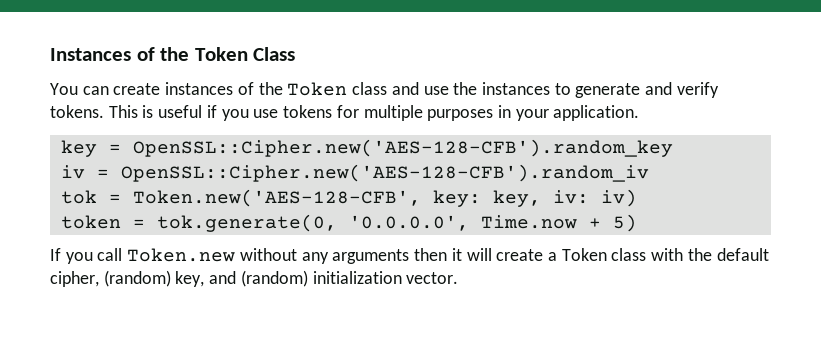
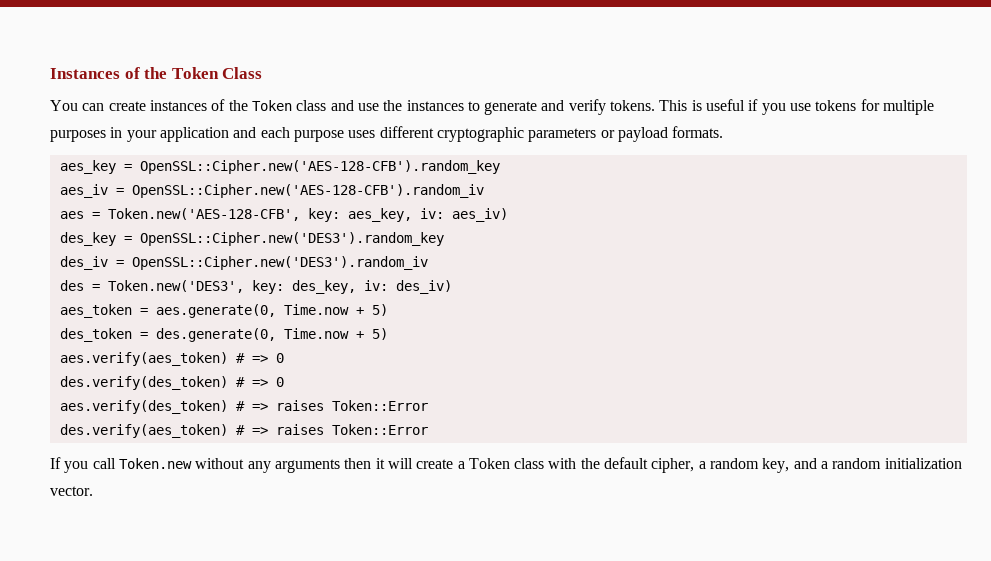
- This is useful if you use tokens for multiple purposes in your application.
- key = OpenSSL::Cipher.new('AES-128-CFB').random_key
+ This is useful if you use tokens for multiple purposes in your application and each purpose uses different cryptographic parameters or payload formats.
+ aes_key = OpenSSL::Cipher.new('AES-128-CFB').random_key
- iv = OpenSSL::Cipher.new('AES-128-CFB').random_iv
+ aes_iv = OpenSSL::Cipher.new('AES-128-CFB').random_iv
- tok = Token.new('AES-128-CFB', key: key, iv: iv)
- token = tok.generate(0, '0.0.0.0', Time.now + 5)
+ aes = Token.new('AES-128-CFB', key: aes_key, iv: aes_iv)
+ des_key = OpenSSL::Cipher.new('DES3').random_key
+ des_iv = OpenSSL::Cipher.new('DES3').random_iv
+ des = Token.new('DES3', key: des_key, iv: des_iv)
+ aes_token = aes.generate(0, Time.now + 5)
+ des_token = des.generate(0, Time.now + 5)
+ aes.verify(aes_token) # => 0
+ des.verify(des_token) # => 0
+ aes.verify(des_token) # => raises Token::Error
+ des.verify(aes_token) # => raises Token::Error
- If you call Token.new without any arguments then it will create a Token class with the default cipher, (random) key, and (random) initialization vector.
+ If you call Token.new without any arguments then it will create a Token class with the default cipher, a random key, and a random initialization vector.

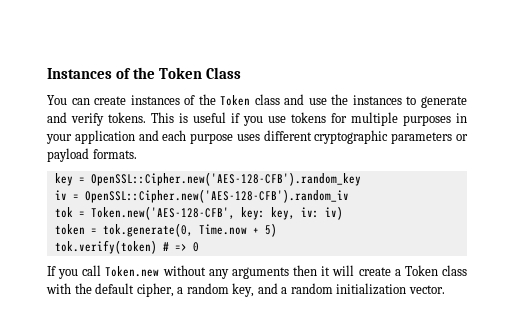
- aes_key = OpenSSL::Cipher.new('AES-128-CFB').random_key
+ key = OpenSSL::Cipher.new('AES-128-CFB').random_key
- aes_iv = OpenSSL::Cipher.new('AES-128-CFB').random_iv
+ iv = OpenSSL::Cipher.new('AES-128-CFB').random_iv
- aes = Token.new('AES-128-CFB', key: aes_key, iv: aes_iv)
- des_key = OpenSSL::Cipher.new('DES3').random_key
- des_iv = OpenSSL::Cipher.new('DES3').random_iv
- des = Token.new('DES3', key: des_key, iv: des_iv)
- aes_token = aes.generate(0, Time.now + 5)
- des_token = des.generate(0, Time.now + 5)
- aes.verify(aes_token) # => 0
- des.verify(des_token) # => 0
- aes.verify(des_token) # => raises Token::Error
- des.verify(aes_token) # => raises Token::Error
+ tok = Token.new('AES-128-CFB', key: key, iv: iv)
+ token = tok.generate(0, Time.now + 5)
+ tok.verify(token) # => 0

